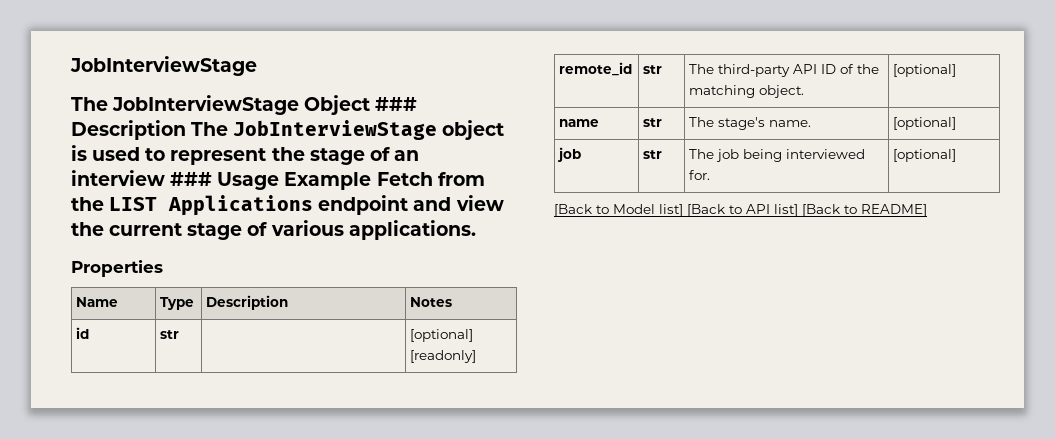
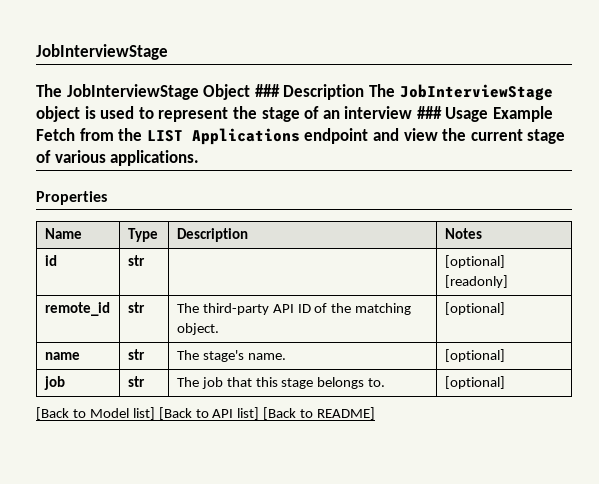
- job | str | The job being interviewed for. | [optional]
+ job | str | The job that this stage belongs to. | [optional]

